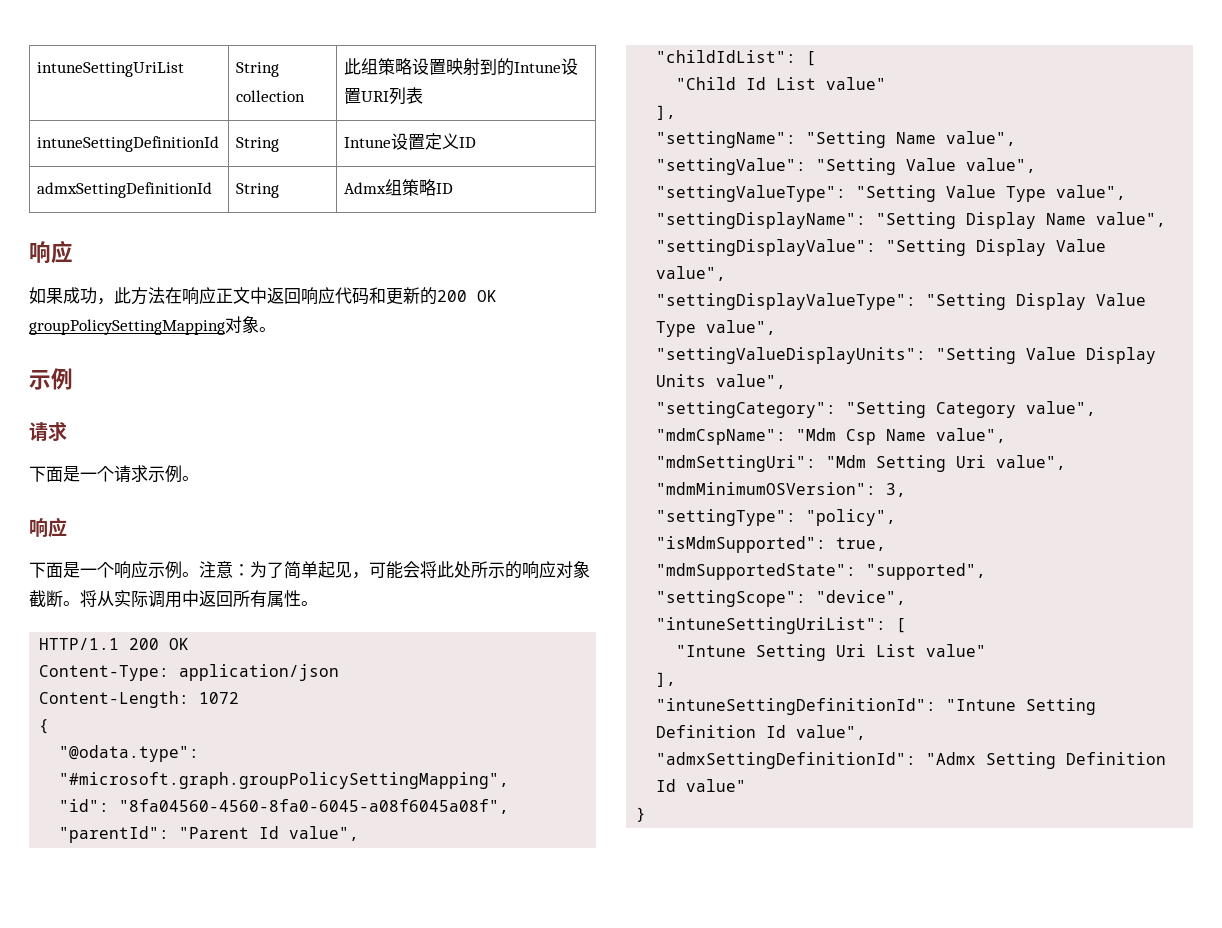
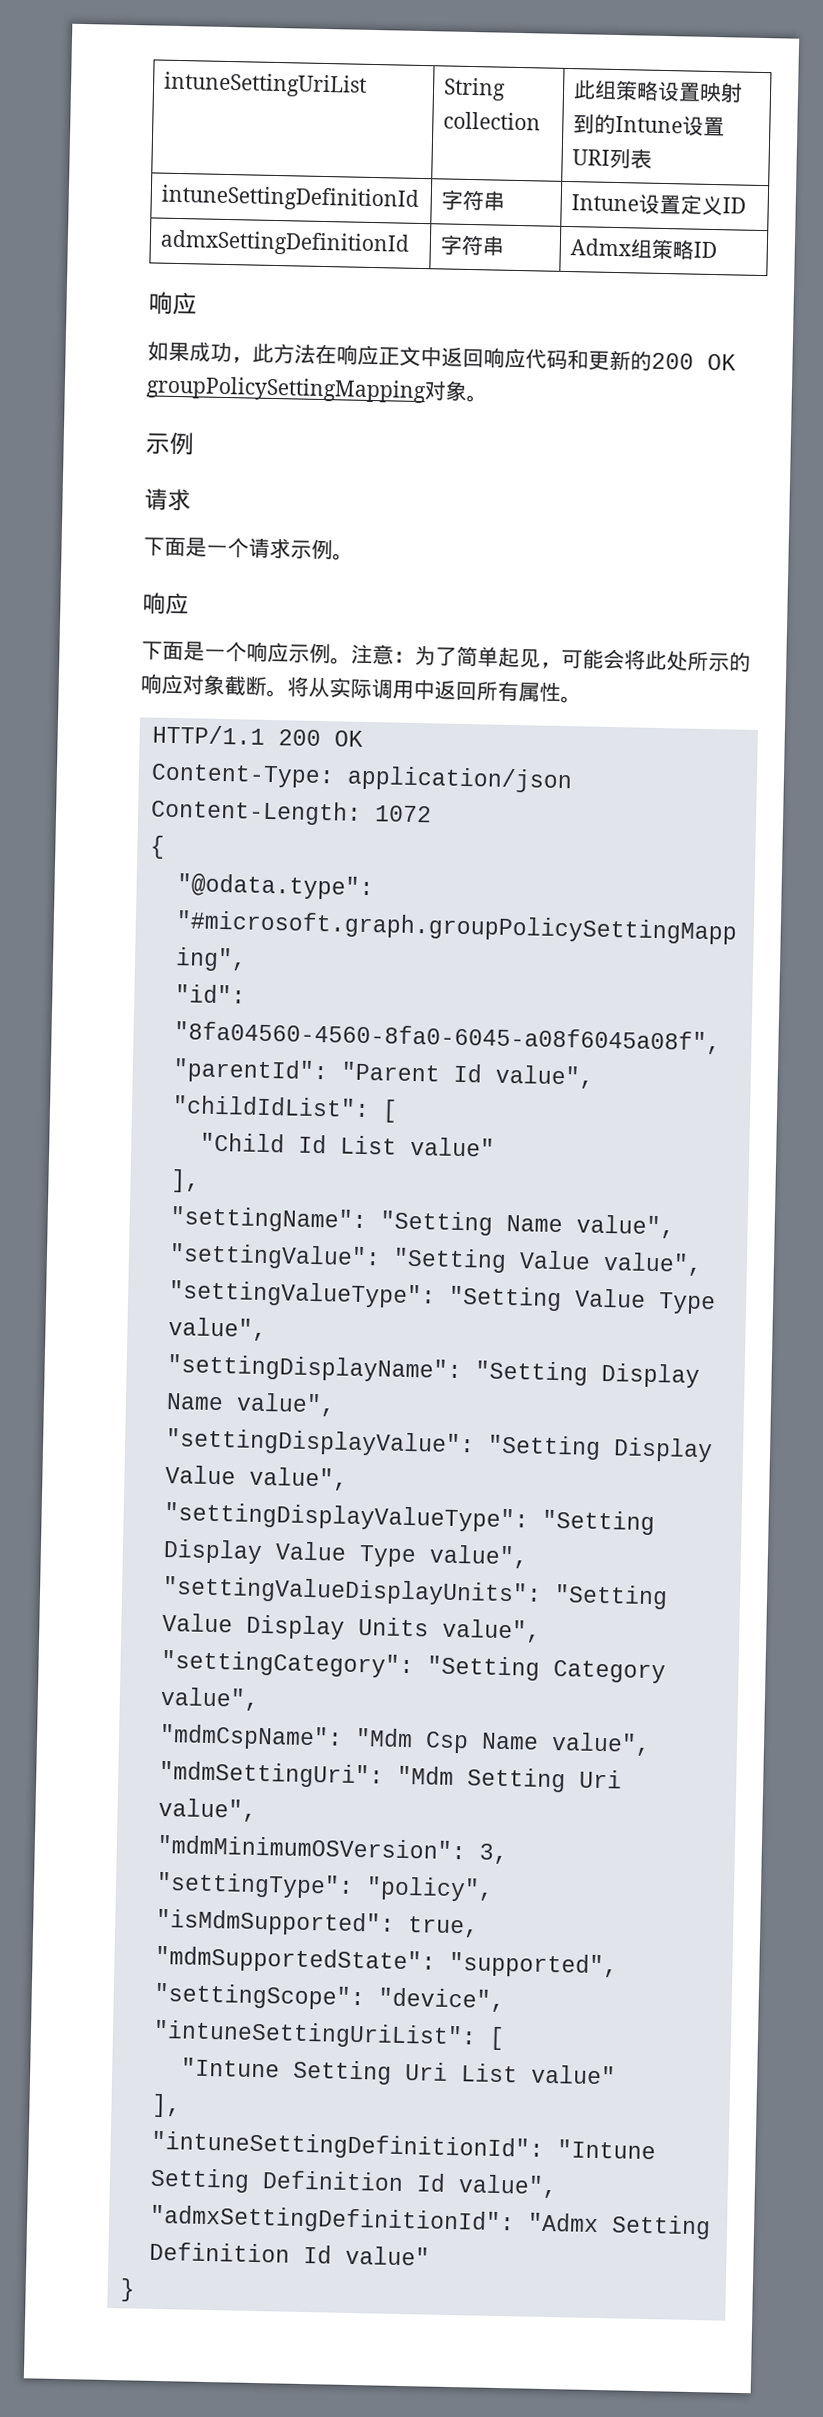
- intuneSettingDefinitionId | String | Intune设置定义ID
+ intuneSettingDefinitionId | 字符串 | Intune设置定义ID
- admxSettingDefinitionId | String | Admx组策略ID
+ admxSettingDefinitionId | 字符串 | Admx组策略ID

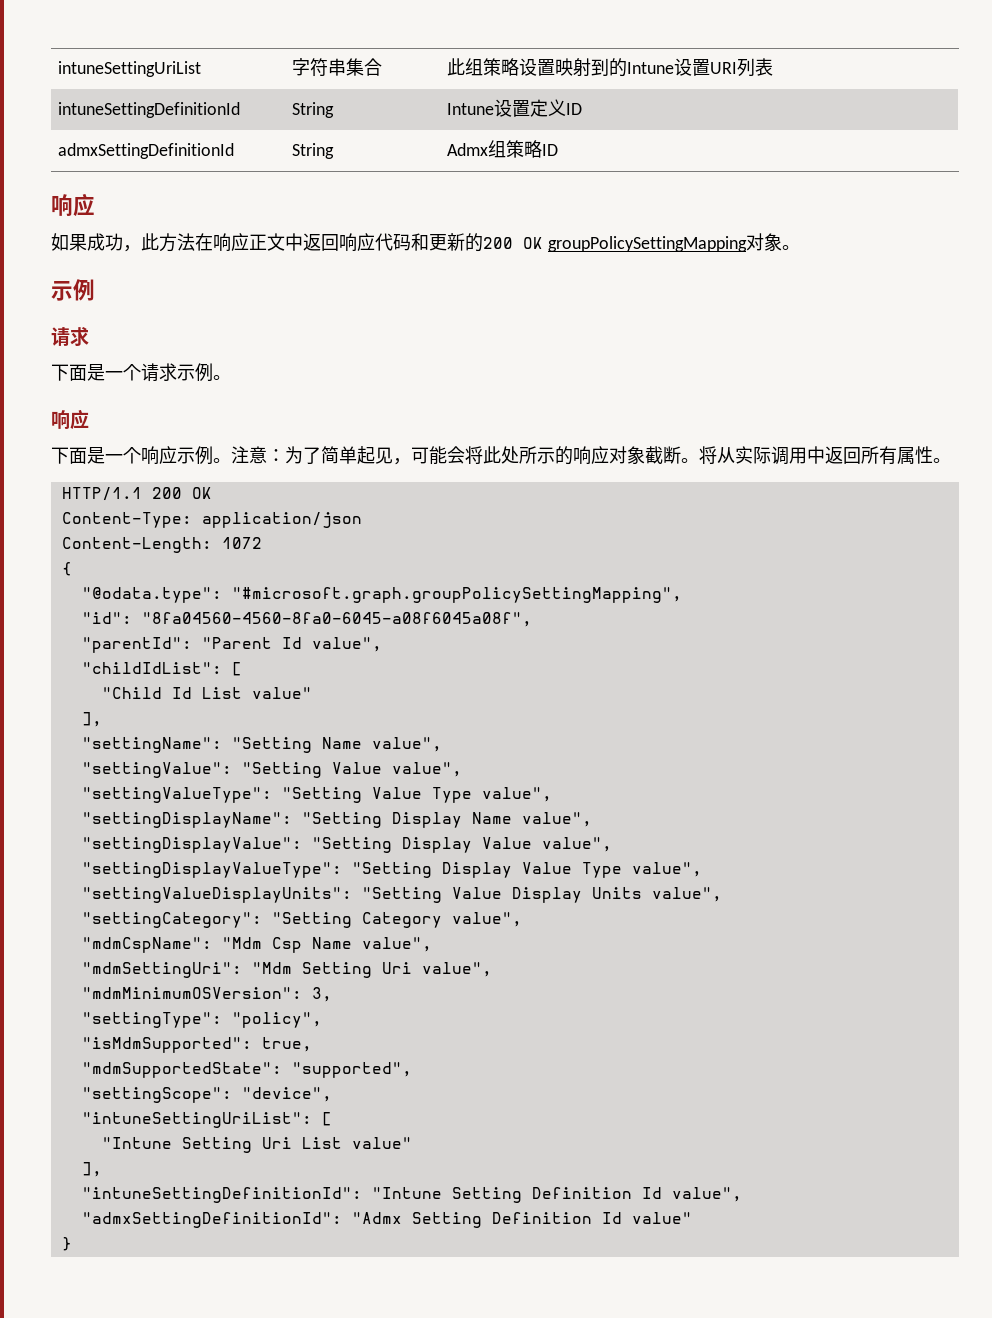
- intuneSettingUriList | String collection | 此组策略设置映射到的Intune设置URI列表
+ intuneSettingUriList | 字符串集合 | 此组策略设置映射到的Intune设置URI列表
- intuneSettingDefinitionId | 字符串 | Intune设置定义ID
+ intuneSettingDefinitionId | String | Intune设置定义ID
- admxSettingDefinitionId | 字符串 | Admx组策略ID
+ admxSettingDefinitionId | String | Admx组策略ID

